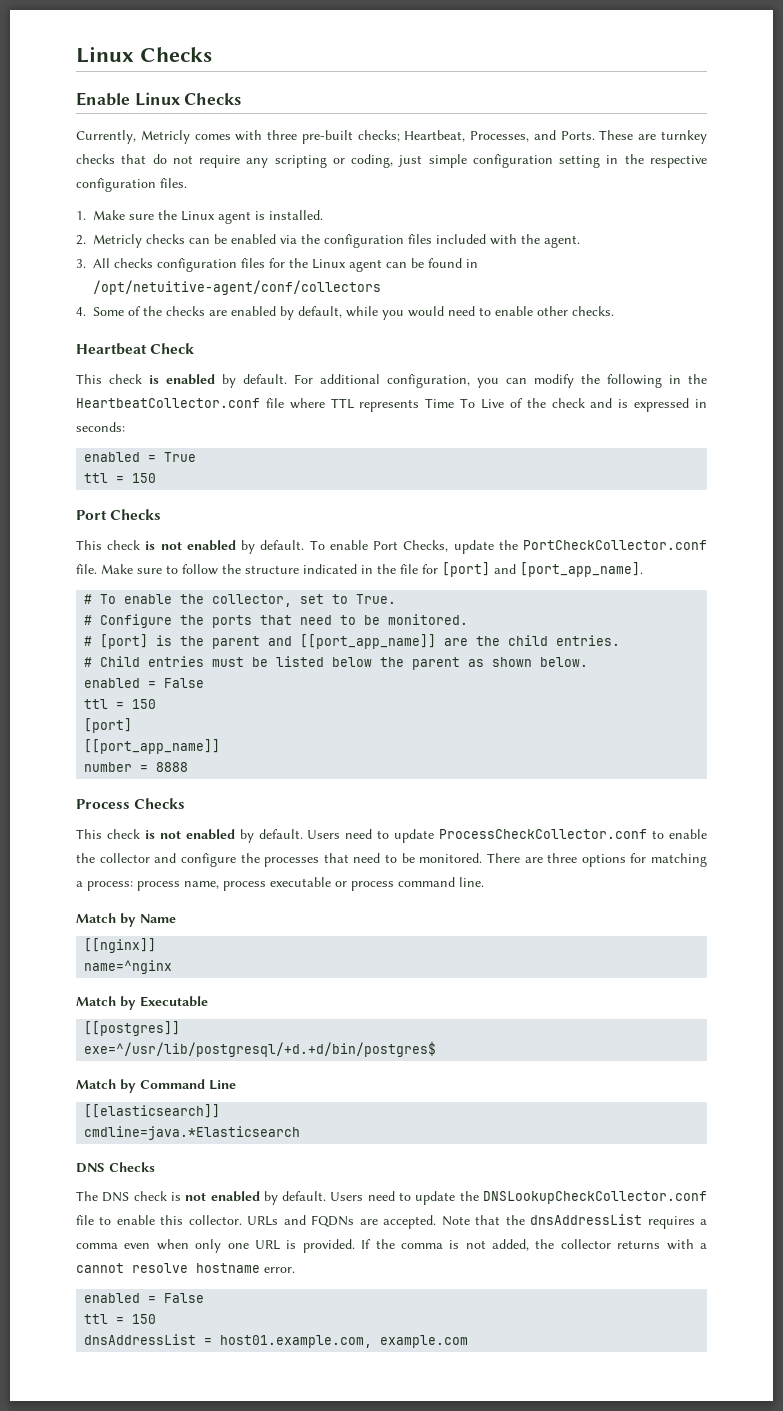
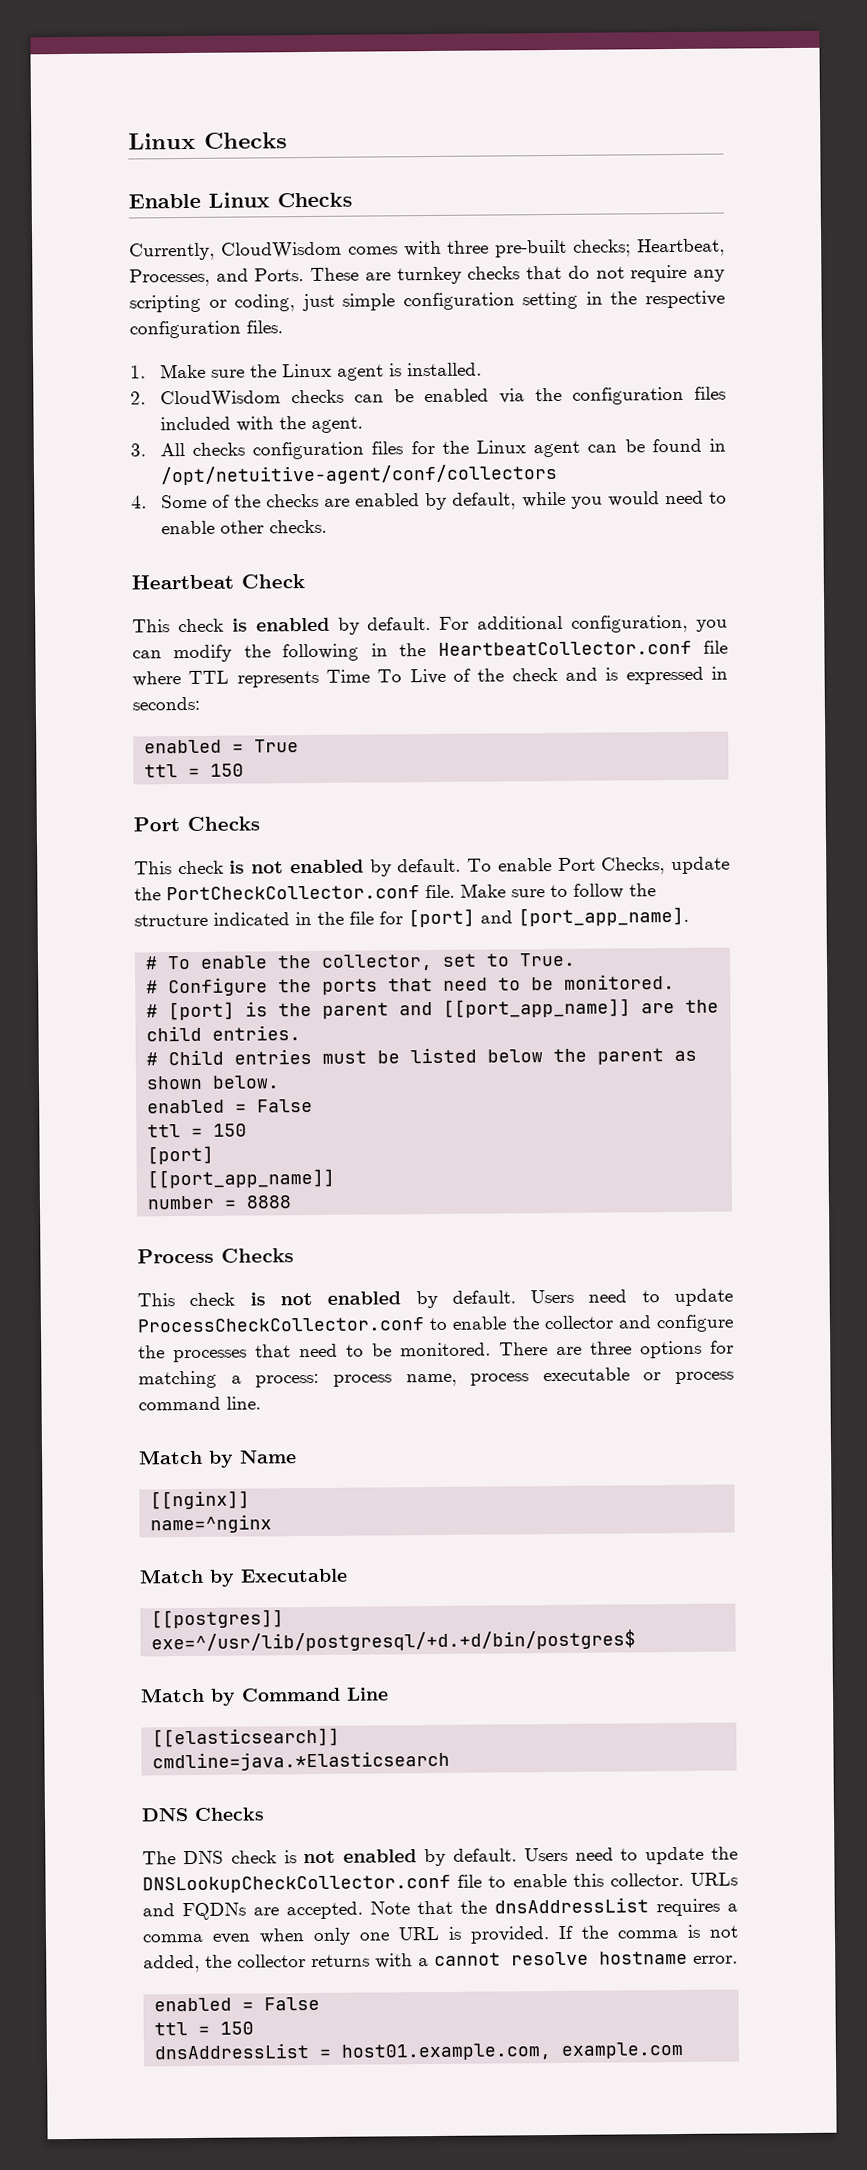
- Currently, Metricly comes with three pre-built checks; Heartbeat, Processes, and Ports.
+ Currently, CloudWisdom comes with three pre-built checks; Heartbeat, Processes, and Ports.
- 2. Metricly checks can be enabled via the configuration files included with the agent.
+ 2. CloudWisdom checks can be enabled via the configuration files included with the agent.

